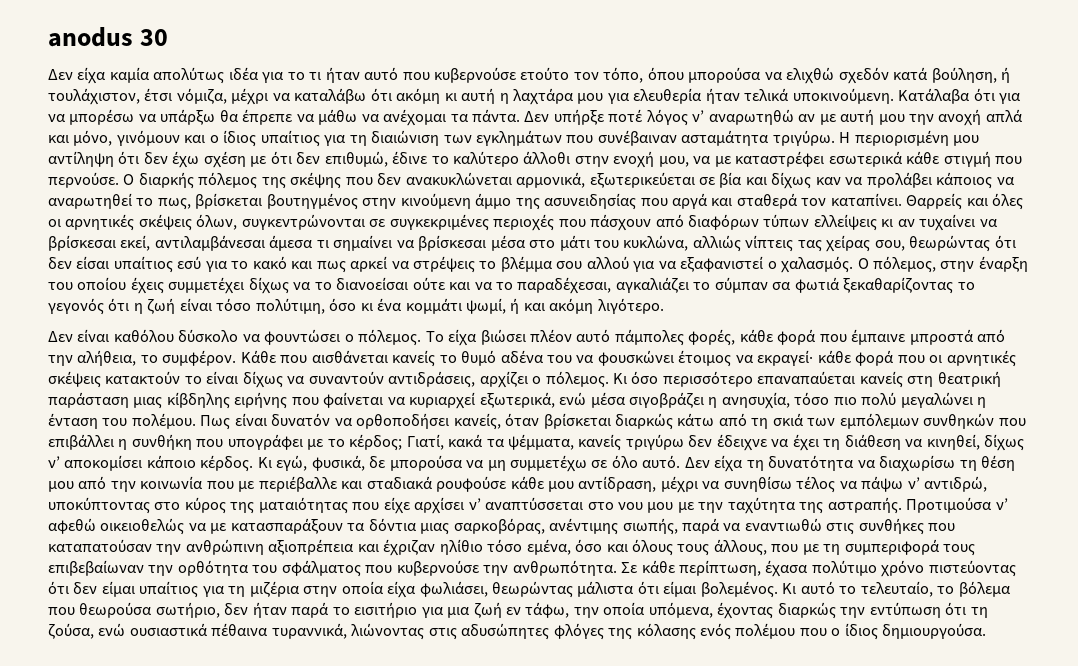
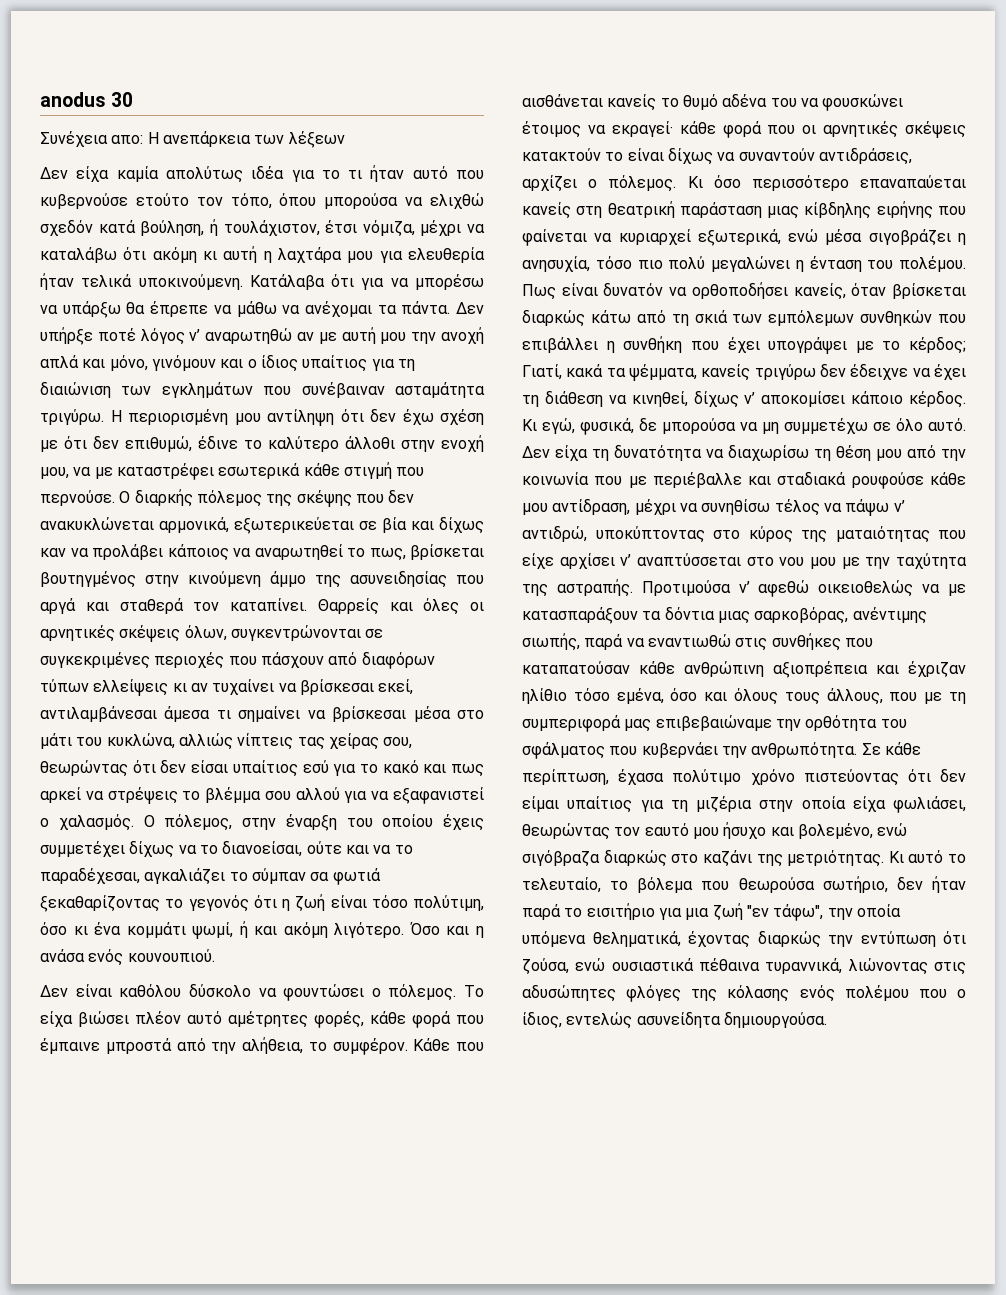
+ Συνέχεια απο: Η ανεπάρκεια των λέξεων
- Ο πόλεμος, στην έναρξη του οποίου έχεις συμμετέχει δίχως να το διανοείσαι ούτε και να το παραδέχεσαι, αγκαλιάζει το σύμπαν σα φωτιά ξεκαθαρίζοντας το γεγονός ότι η ζωή είναι τόσο πολύτιμη, όσο κι ένα κομμάτι ψωμί, ή και ακόμη λιγότερο.
+ Ο πόλεμος, στην έναρξη του οποίου έχεις συμμετέχει δίχως να το διανοείσαι, ούτε και να το παραδέχεσαι, αγκαλιάζει το σύμπαν σα φωτιά ξεκαθαρίζοντας το γεγονός ότι η ζωή είναι τόσο πολύτιμη, όσο κι ένα κομμάτι ψωμί, ή και ακόμη λιγότερο. Όσο και η ανάσα ενός κουνουπιού.
- Το είχα βιώσει πλέον αυτό πάμπολες φορές, κάθε φορά που έμπαινε μπροστά από την αλήθεια, το συμφέρον.
+ Το είχα βιώσει πλέον αυτό αμέτρητες φορές, κάθε φορά που έμπαινε μπροστά από την αλήθεια, το συμφέρον.
- Πως είναι δυνατόν να ορθοποδήσει κανείς, όταν βρίσκεται διαρκώς κάτω από τη σκιά των εμπόλεμων συνθηκών που επιβάλλει η συνθήκη που υπογράφει με το κέρδος; Γιατί, κακά τα ψέμματα, κανείς τριγύρω δεν έδειχνε να έχει τη διάθεση να κινηθεί, δίχως ν’ αποκομίσει κάποιο κέρδος.
+ Πως είναι δυνατόν να ορθοποδήσει κανείς, όταν βρίσκεται διαρκώς κάτω από τη σκιά των εμπόλεμων συνθηκών που επιβάλλει η συνθήκη που έχει υπογράψει με το κέρδος; Γιατί, κακά τα ψέμματα, κανείς τριγύρω δεν έδειχνε να έχει τη διάθεση να κινηθεί, δίχως ν’ αποκομίσει κάποιο κέρδος.
- Προτιμούσα ν’ αφεθώ οικειοθελώς να με κατασπαράξουν τα δόντια μιας σαρκοβόρας, ανέντιμης σιωπής, παρά να εναντιωθώ στις συνθήκες που καταπατούσαν την ανθρώπινη αξιοπρέπεια και έχριζαν ηλίθιο τόσο εμένα, όσο και όλους τους άλλους, που με τη συμπεριφορά τους επιβεβαίωναν την ορθότητα του σφάλματος που κυβερνούσε την ανθρωπότητα.
+ Προτιμούσα ν’ αφεθώ οικειοθελώς να με κατασπαράξουν τα δόντια μιας σαρκοβόρας, ανέντιμης σιωπής, παρά να εναντιωθώ στις συνθήκες που καταπατούσαν κάθε ανθρώπινη αξιοπρέπεια και έχριζαν ηλίθιο τόσο εμένα, όσο και όλους τους άλλους, που με τη συμπεριφορά μας επιβεβαιώναμε την ορθότητα του σφάλματος που κυβερνάει την ανθρωπότητα.
- Σε κάθε περίπτωση, έχασα πολύτιμο χρόνο πιστεύοντας ότι δεν είμαι υπαίτιος για τη μιζέρια στην οποία είχα φωλιάσει, θεωρώντας μάλιστα ότι είμαι βολεμένος.
+ Σε κάθε περίπτωση, έχασα πολύτιμο χρόνο πιστεύοντας ότι δεν είμαι υπαίτιος για τη μιζέρια στην οποία είχα φωλιάσει, θεωρώντας τον εαυτό μου ήσυχο και βολεμένο, ενώ σιγόβραζα διαρκώς στο καζάνι της μετριότητας.
- Κι αυτό το τελευταίο, το βόλεμα που θεωρούσα σωτήριο, δεν ήταν παρά το εισιτήριο για μια ζωή εν τάφω, την οποία υπόμενα, έχοντας διαρκώς την εντύπωση ότι τη ζούσα, ενώ ουσιαστικά πέθαινα τυραννικά, λιώνοντας στις αδυσώπητες φλόγες της κόλασης ενός πολέμου που ο ίδιος δημιουργούσα.
+ Κι αυτό το τελευταίο, το βόλεμα που θεωρούσα σωτήριο, δεν ήταν παρά το εισιτήριο για μια ζωή "εν τάφω", την οποία υπόμενα θεληματικά, έχοντας διαρκώς την εντύπωση ότι ζούσα, ενώ ουσιαστικά πέθαινα τυραννικά, λιώνοντας στις αδυσώπητες φλόγες της κόλασης ενός πολέμου που ο ίδιος, εντελώς ασυνείδητα δημιουργούσα.

